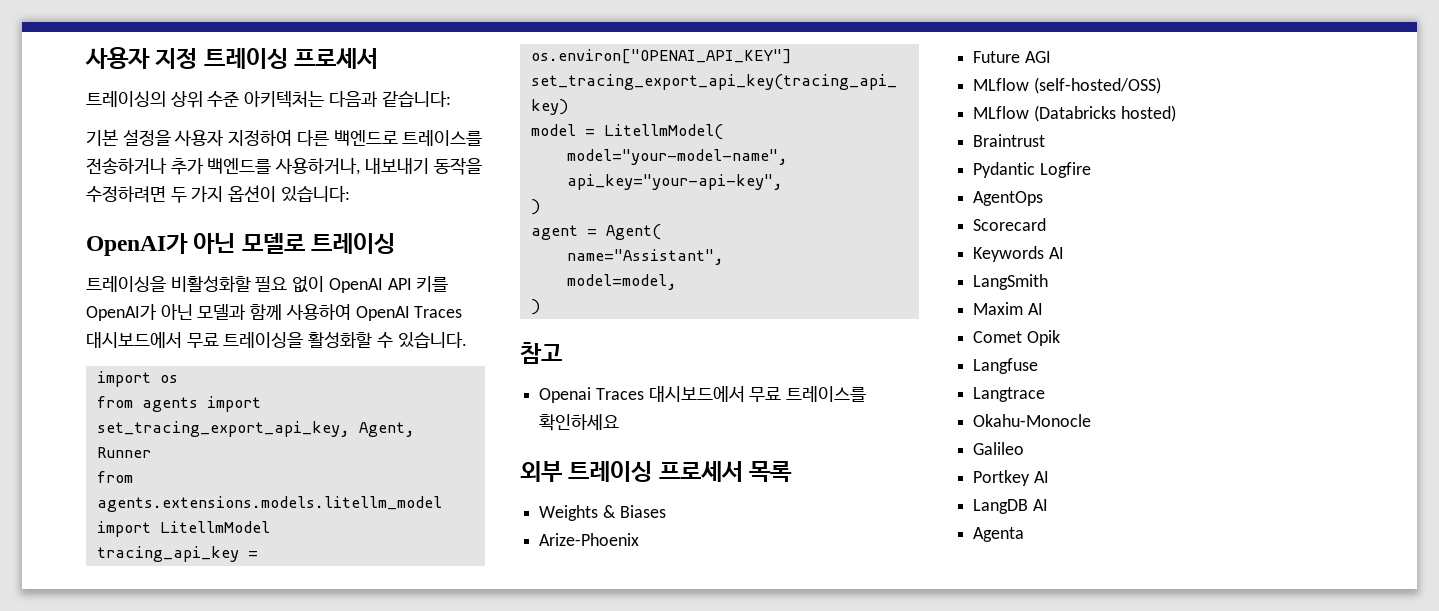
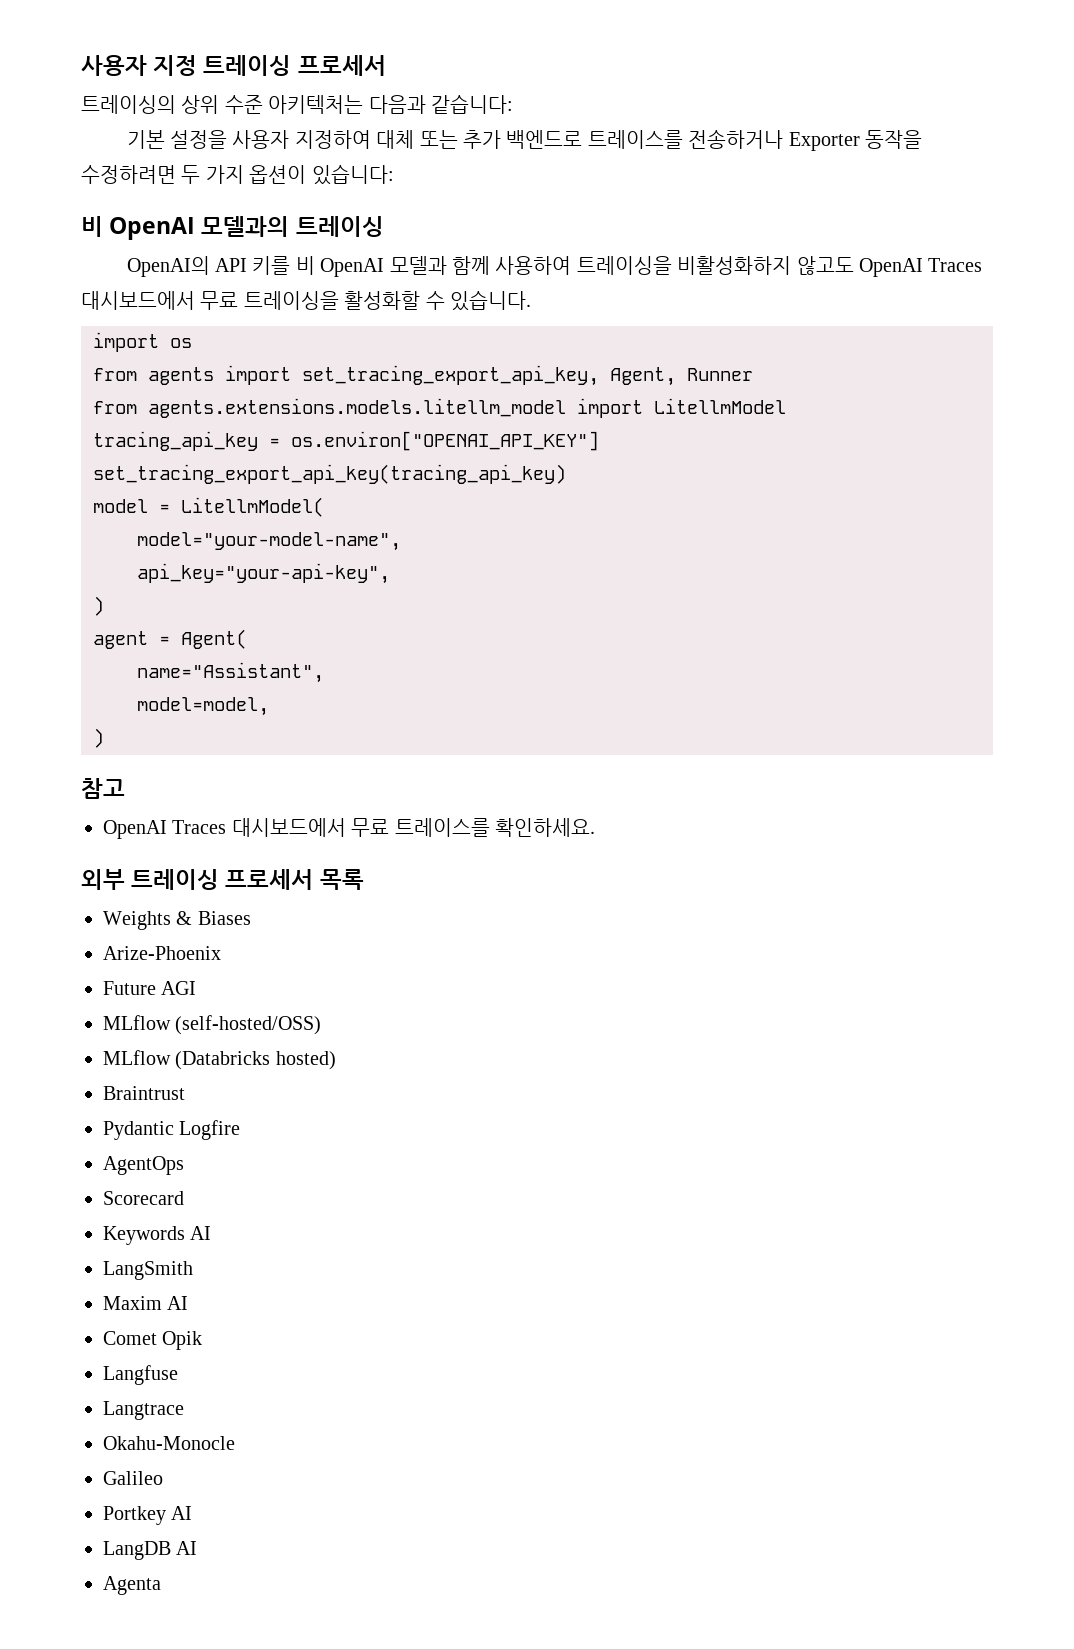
- 기본 설정을 사용자 지정하여 다른 백엔드로 트레이스를 전송하거나 추가 백엔드를 사용하거나, 내보내기 동작을 수정하려면 두 가지 옵션이 있습니다:
+ 기본 설정을 사용자 지정하여 대체 또는 추가 백엔드로 트레이스를 전송하거나 Exporter 동작을 수정하려면 두 가지 옵션이 있습니다:
- OpenAI가 아닌 모델로 트레이싱
- 트레이싱을 비활성화할 필요 없이 OpenAI API 키를 OpenAI가 아닌 모델과 함께 사용하여 OpenAI Traces 대시보드에서 무료 트레이싱을 활성화할 수 있습니다.
+ 비 OpenAI 모델과의 트레이싱
+ OpenAI의 API 키를 비 OpenAI 모델과 함께 사용하여 트레이싱을 비활성화하지 않고도 OpenAI Traces 대시보드에서 무료 트레이싱을 활성화할 수 있습니다.
- Openai Traces 대시보드에서 무료 트레이스를 확인하세요
+ OpenAI Traces 대시보드에서 무료 트레이스를 확인하세요.

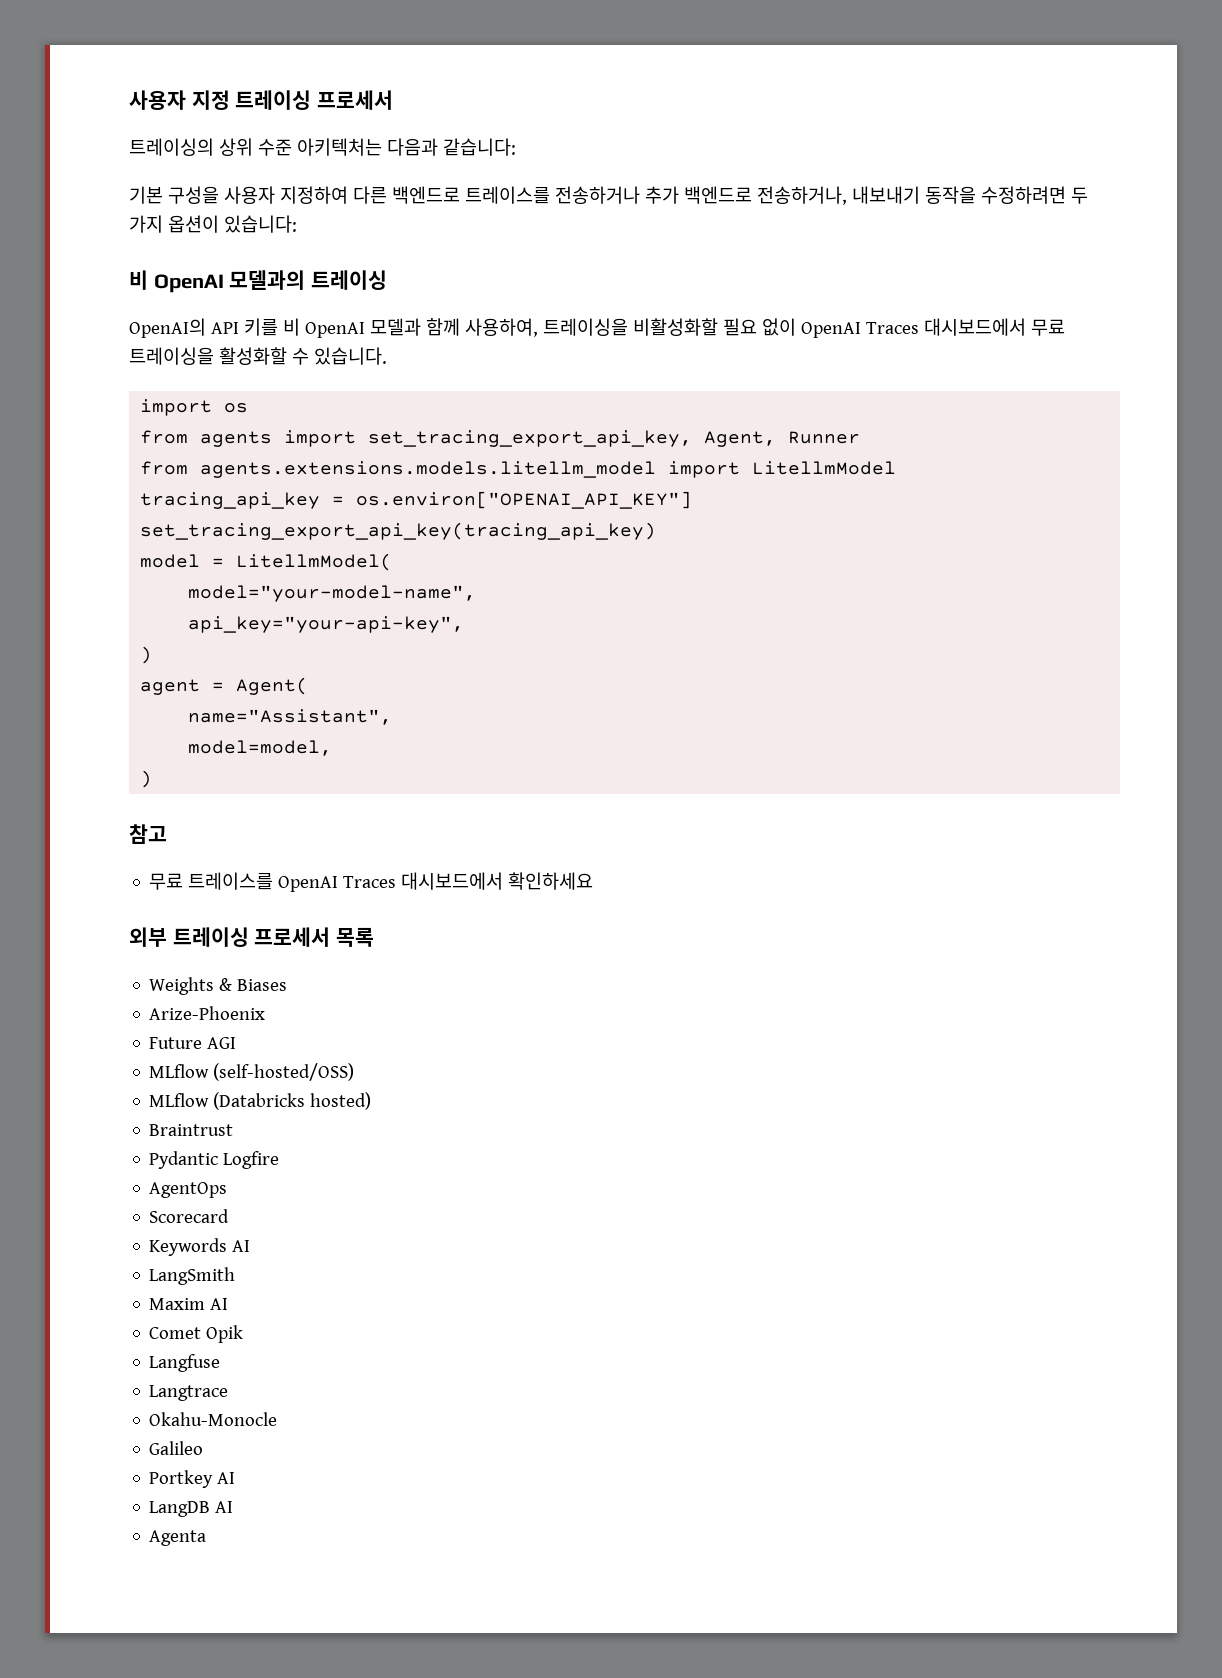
- 기본 설정을 사용자 지정하여 대체 또는 추가 백엔드로 트레이스를 전송하거나 Exporter 동작을 수정하려면 두 가지 옵션이 있습니다:
+ 기본 구성을 사용자 지정하여 다른 백엔드로 트레이스를 전송하거나 추가 백엔드로 전송하거나, 내보내기 동작을 수정하려면 두 가지 옵션이 있습니다:
- OpenAI의 API 키를 비 OpenAI 모델과 함께 사용하여 트레이싱을 비활성화하지 않고도 OpenAI Traces 대시보드에서 무료 트레이싱을 활성화할 수 있습니다.
+ OpenAI의 API 키를 비 OpenAI 모델과 함께 사용하여, 트레이싱을 비활성화할 필요 없이 OpenAI Traces 대시보드에서 무료 트레이싱을 활성화할 수 있습니다.
- OpenAI Traces 대시보드에서 무료 트레이스를 확인하세요.
+ 무료 트레이스를 OpenAI Traces 대시보드에서 확인하세요

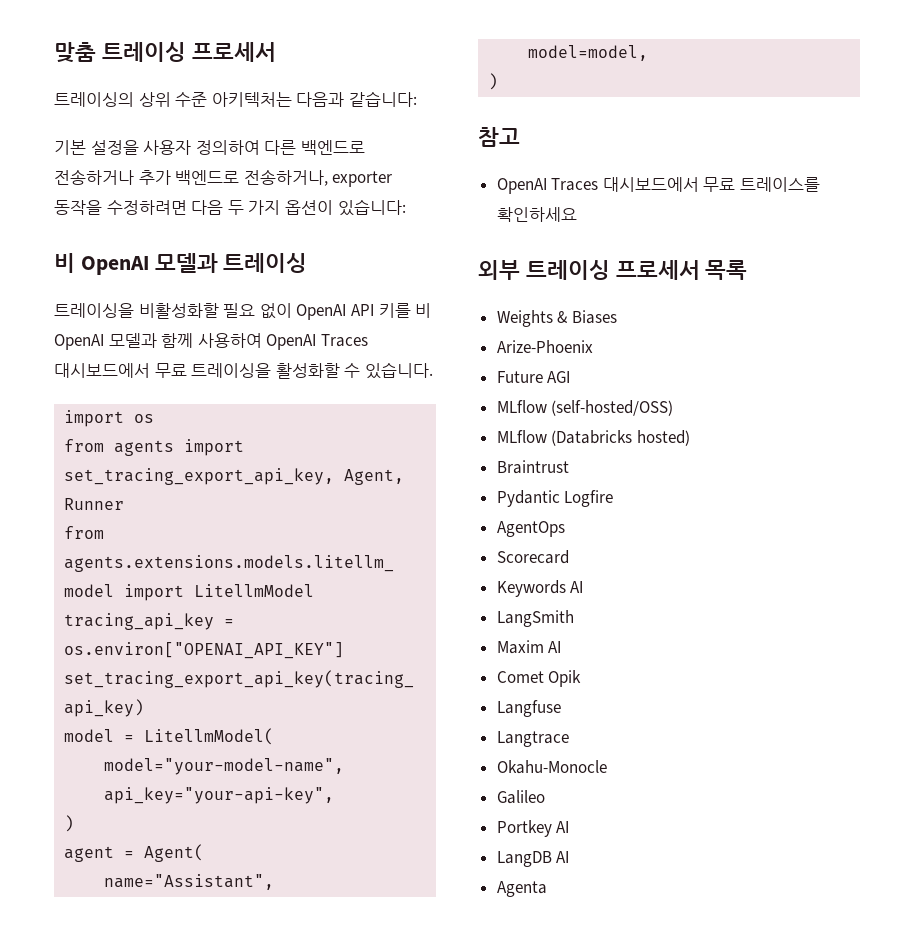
- 사용자 지정 트레이싱 프로세서
+ 맞춤 트레이싱 프로세서
- 기본 구성을 사용자 지정하여 다른 백엔드로 트레이스를 전송하거나 추가 백엔드로 전송하거나, 내보내기 동작을 수정하려면 두 가지 옵션이 있습니다:
+ 기본 설정을 사용자 정의하여 다른 백엔드로 전송하거나 추가 백엔드로 전송하거나, exporter 동작을 수정하려면 다음 두 가지 옵션이 있습니다:
- 비 OpenAI 모델과의 트레이싱
+ 비 OpenAI 모델과 트레이싱
- OpenAI의 API 키를 비 OpenAI 모델과 함께 사용하여, 트레이싱을 비활성화할 필요 없이 OpenAI Traces 대시보드에서 무료 트레이싱을 활성화할 수 있습니다.
+ 트레이싱을 비활성화할 필요 없이 OpenAI API 키를 비 OpenAI 모델과 함께 사용하여 OpenAI Traces 대시보드에서 무료 트레이싱을 활성화할 수 있습니다.
- 무료 트레이스를 OpenAI Traces 대시보드에서 확인하세요
+ OpenAI Traces 대시보드에서 무료 트레이스를 확인하세요

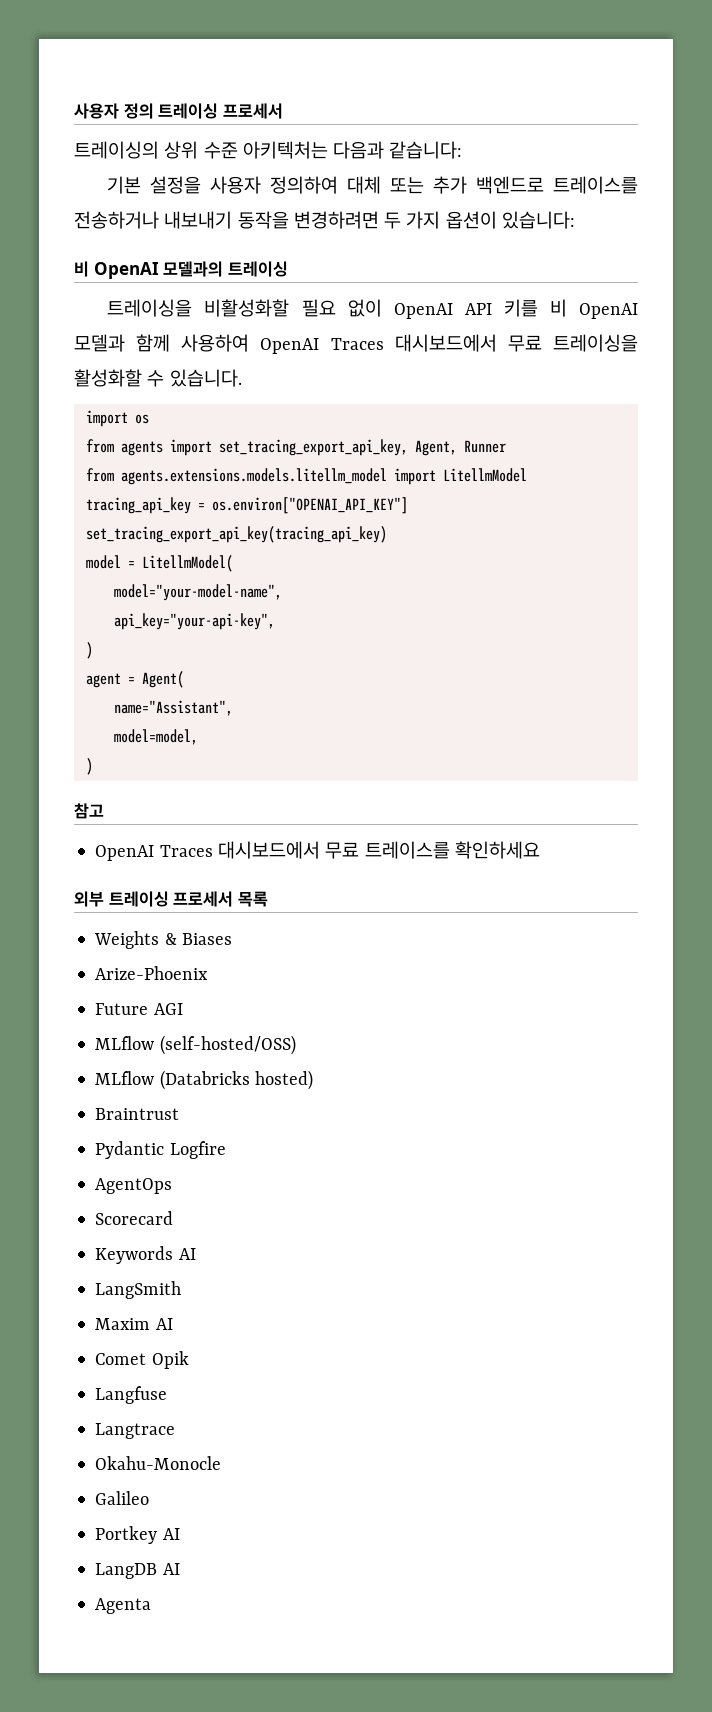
- 맞춤 트레이싱 프로세서
+ 사용자 정의 트레이싱 프로세서
- 기본 설정을 사용자 정의하여 다른 백엔드로 전송하거나 추가 백엔드로 전송하거나, exporter 동작을 수정하려면 다음 두 가지 옵션이 있습니다:
+ 기본 설정을 사용자 정의하여 대체 또는 추가 백엔드로 트레이스를 전송하거나 내보내기 동작을 변경하려면 두 가지 옵션이 있습니다:
- 비 OpenAI 모델과 트레이싱
+ 비 OpenAI 모델과의 트레이싱

